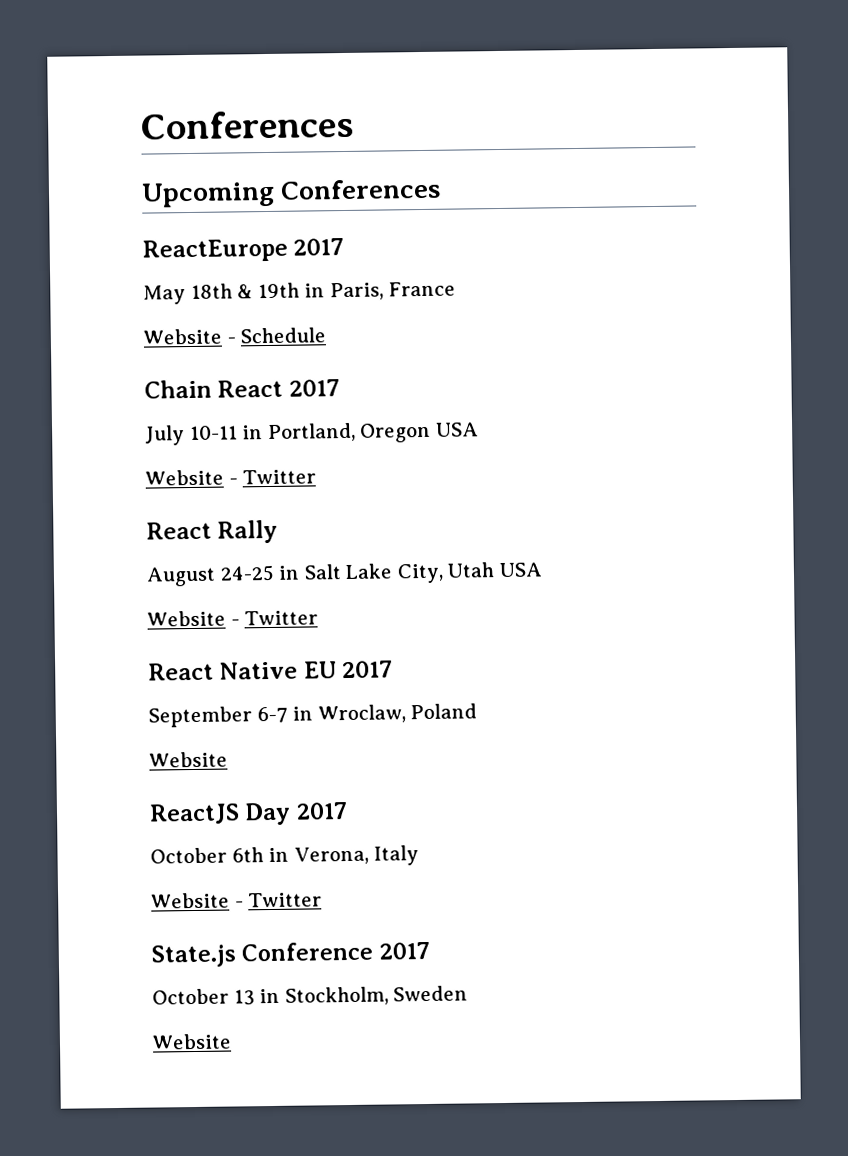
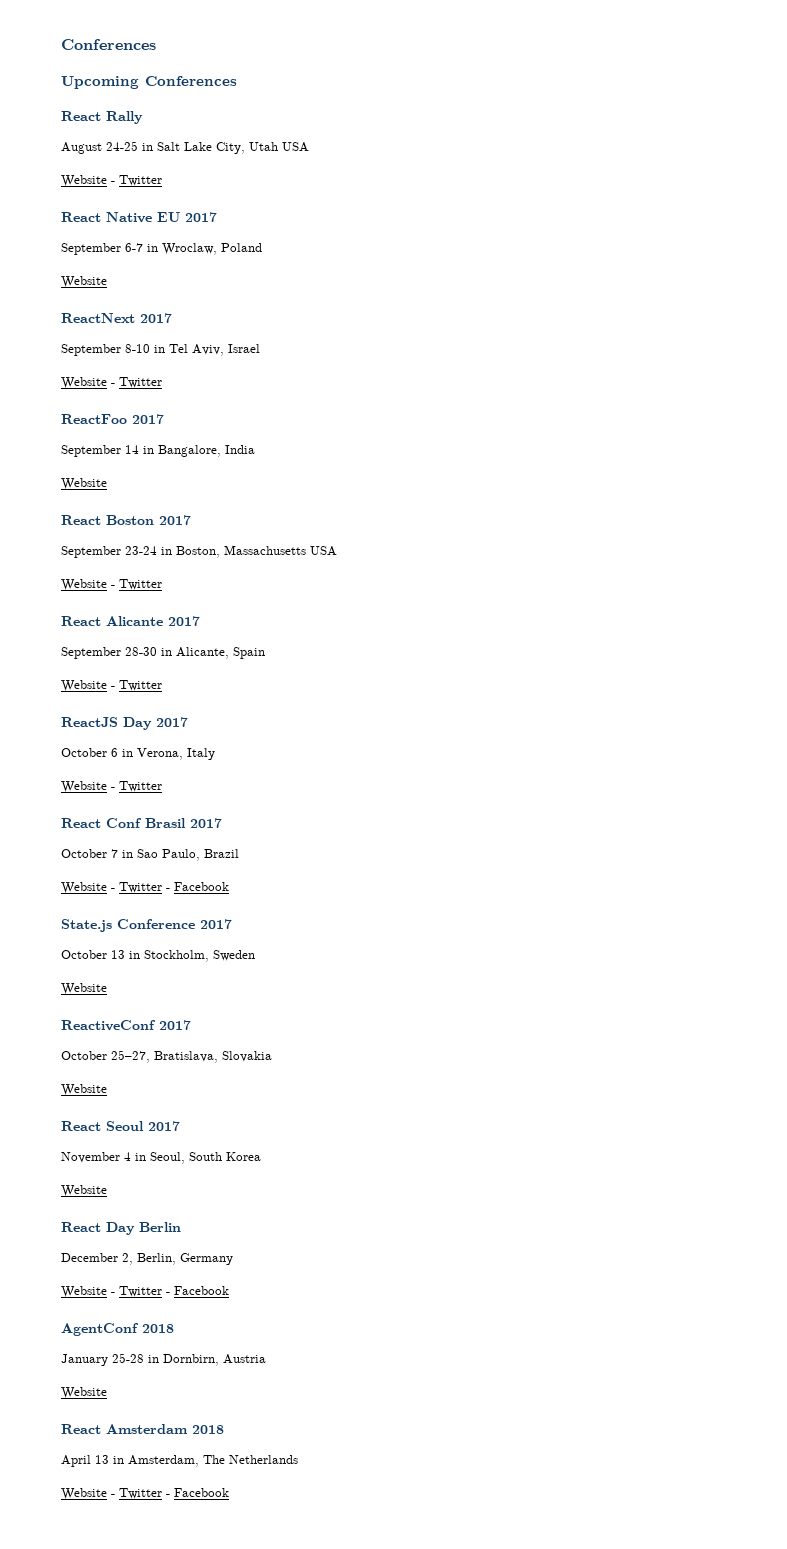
- ReactEurope 2017
- May 18th & 19th in Paris, France
- Website - Schedule
- Chain React 2017
- July 10-11 in Portland, Oregon USA
- Website - Twitter
+ ReactNext 2017
+ September 8-10 in Tel Aviv, Israel
+ Website - Twitter
+ ReactFoo 2017
+ September 14 in Bangalore, India
+ Website
+ React Boston 2017
+ September 23-24 in Boston, Massachusetts USA
+ Website - Twitter
+ React Alicante 2017
+ September 28-30 in Alicante, Spain
+ Website - Twitter
- October 6th in Verona, Italy
+ October 6 in Verona, Italy
+ React Conf Brasil 2017
+ October 7 in Sao Paulo, Brazil
+ Website - Twitter - Facebook
+ ReactiveConf 2017
+ October 25–27, Bratislava, Slovakia
+ Website
+ React Seoul 2017
+ November 4 in Seoul, South Korea
+ Website
+ React Day Berlin
+ December 2, Berlin, Germany
+ Website - Twitter - Facebook
+ AgentConf 2018
+ January 25-28 in Dornbirn, Austria
+ Website
+ React Amsterdam 2018
+ April 13 in Amsterdam, The Netherlands
+ Website - Twitter - Facebook

